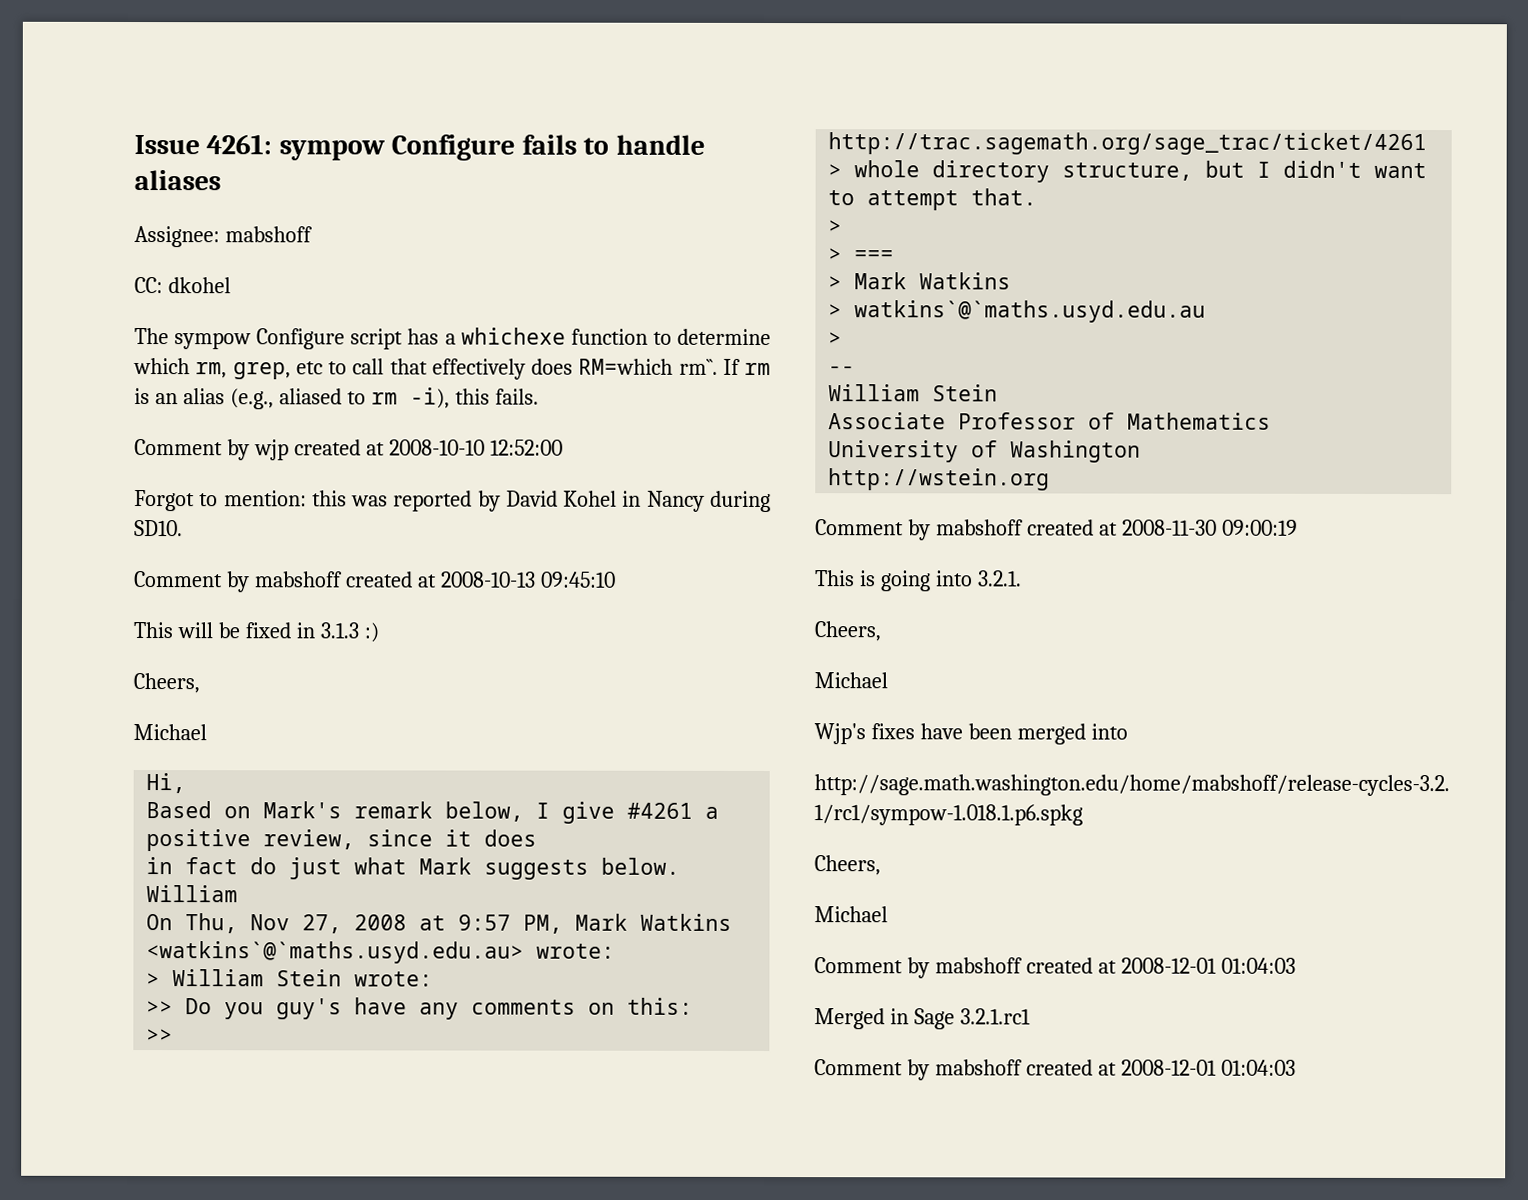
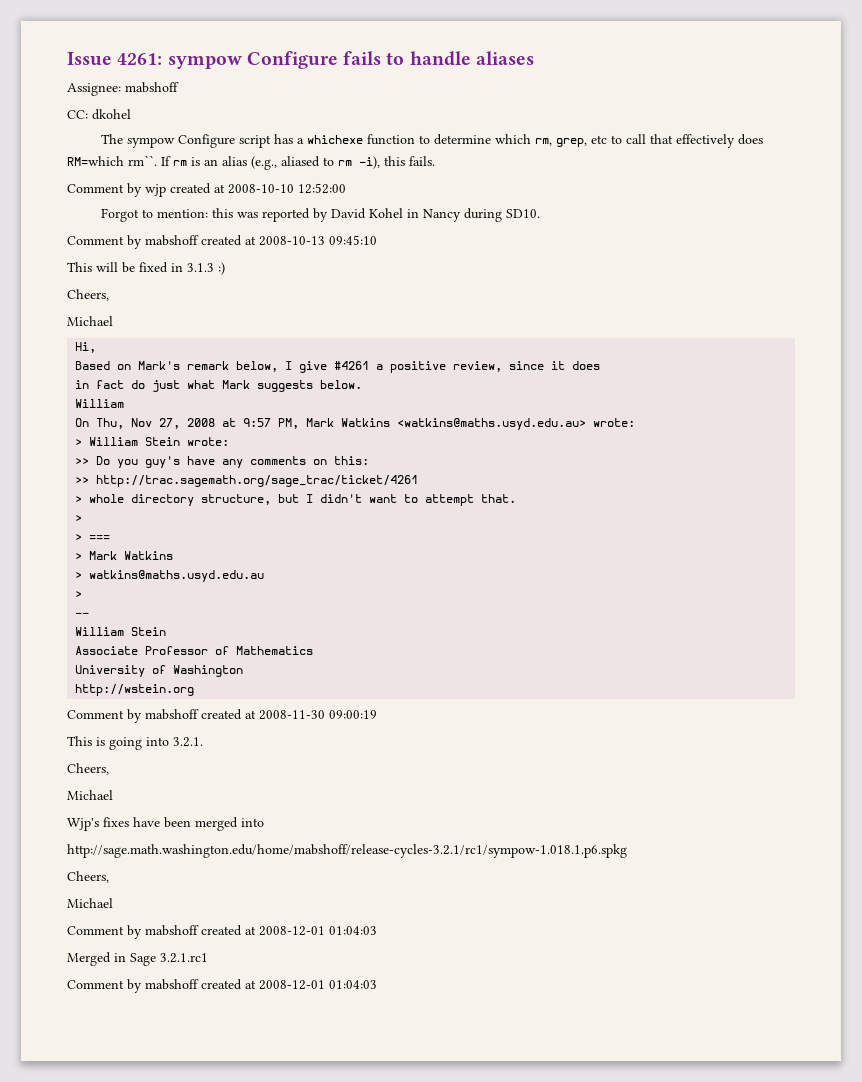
- On Thu, Nov 27, 2008 at 9:57 PM, Mark Watkins <watkins`@`maths.usyd.edu.au> wrote:
+ On Thu, Nov 27, 2008 at 9:57 PM, Mark Watkins <watkins@maths.usyd.edu.au> wrote:
- > watkins`@`maths.usyd.edu.au
+ > watkins@maths.usyd.edu.au

